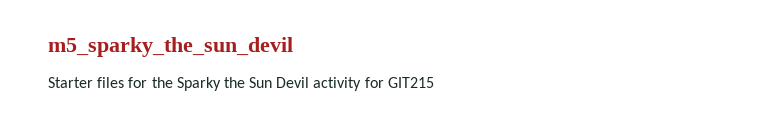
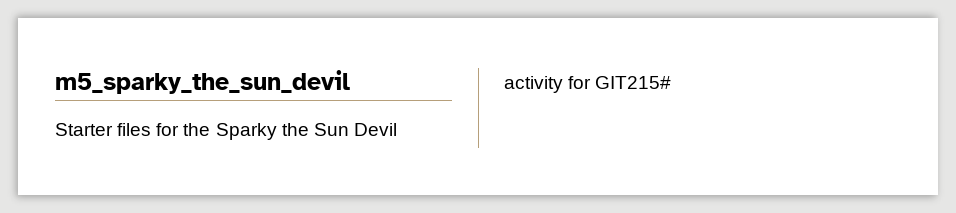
- Starter files for the Sparky the Sun Devil activity for GIT215
+ Starter files for the Sparky the Sun Devil activity for GIT215#

